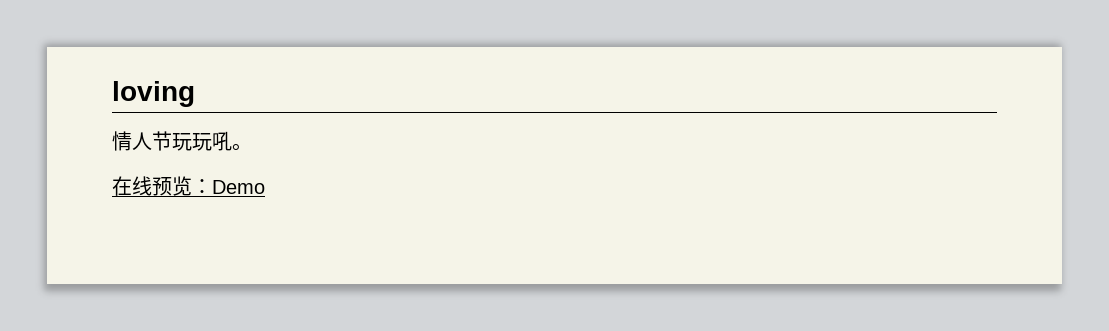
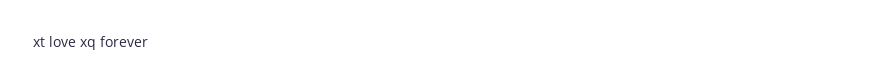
- loving
- 情人节玩玩吼。
- 在线预览：Demo
+ xt love xq forever

